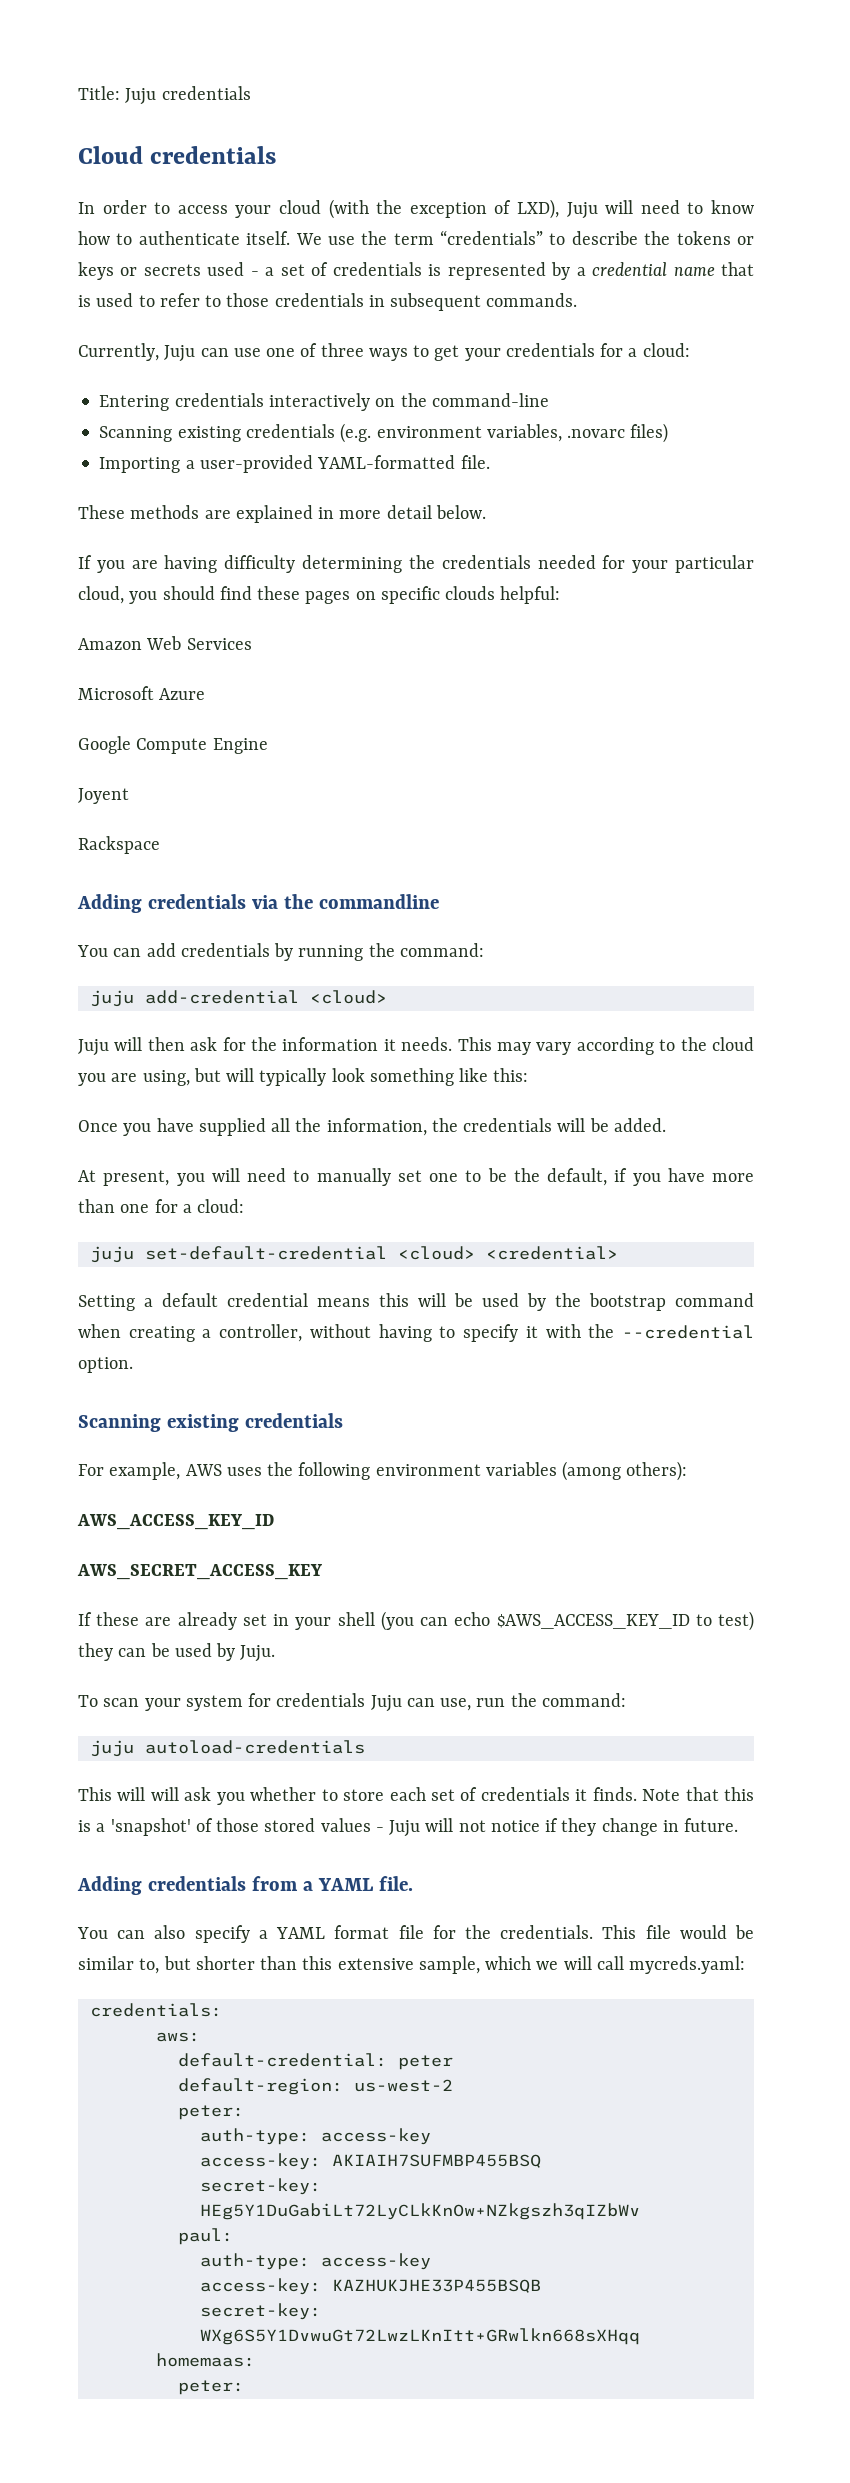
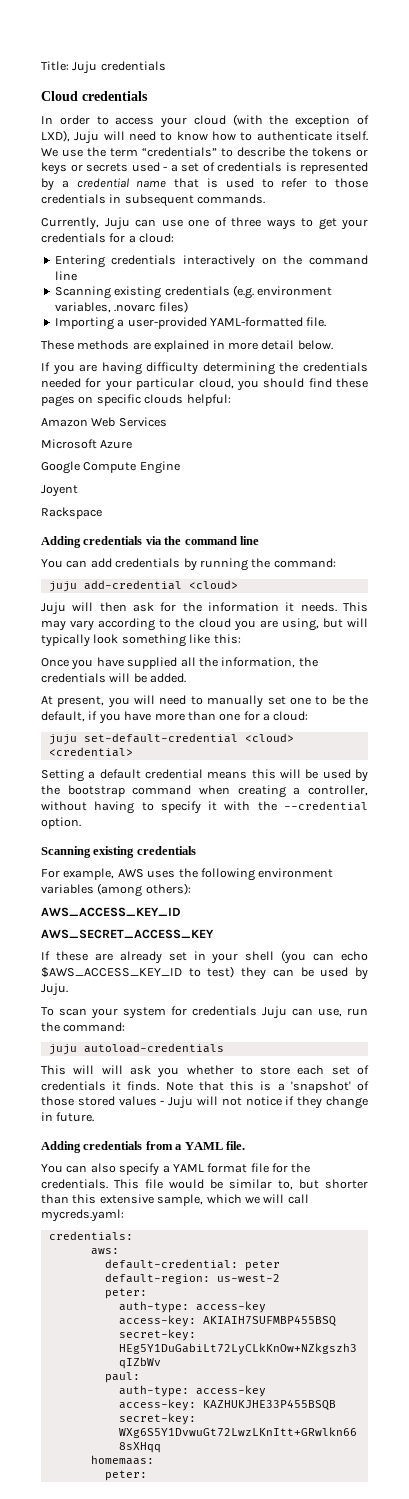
- Entering credentials interactively on the command-line
+ Entering credentials interactively on the command line
- Adding credentials via the commandline
+ Adding credentials via the command line

